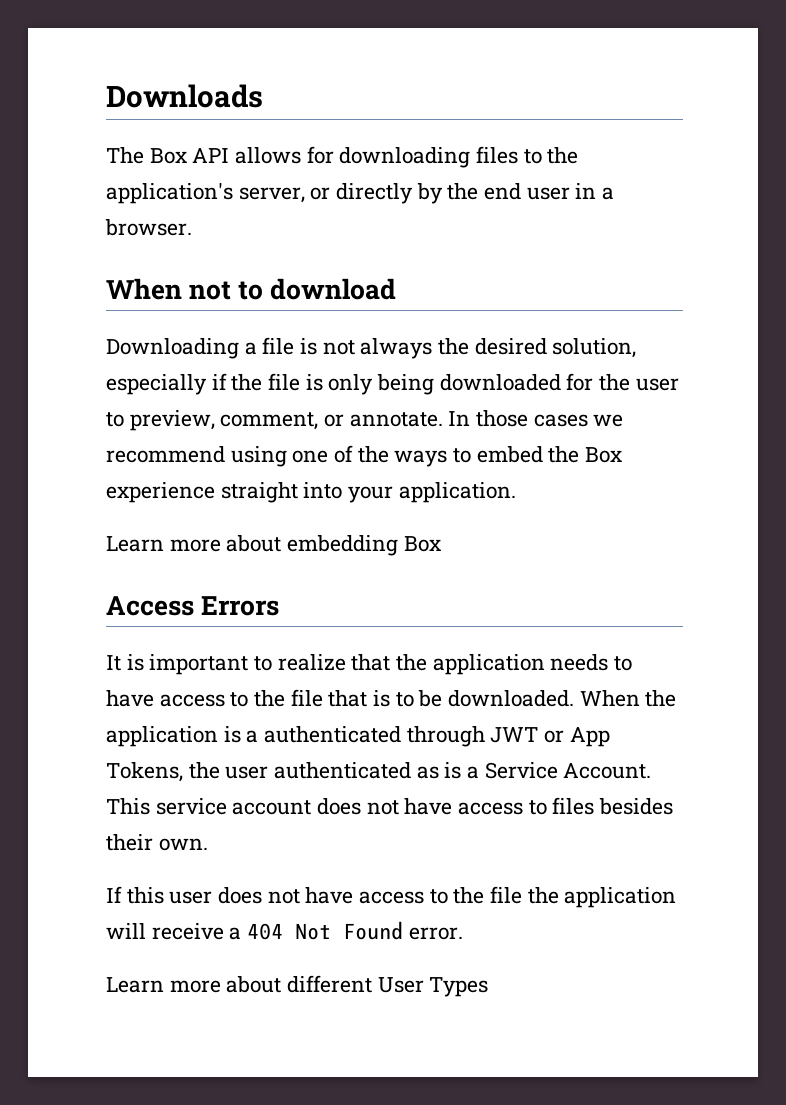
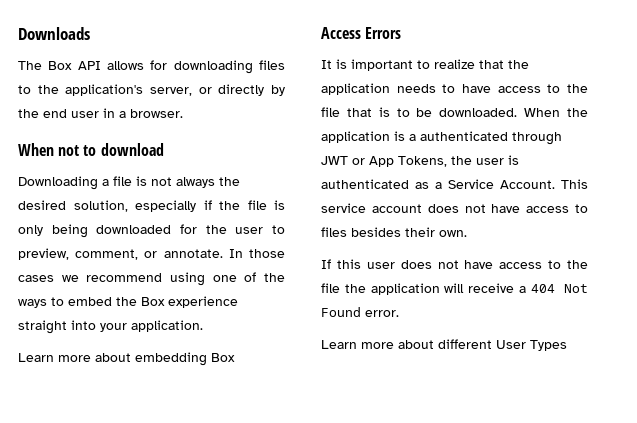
- When the application is a authenticated through JWT or App Tokens, the user authenticated as is a Service Account.
+ When the application is a authenticated through JWT or App Tokens, the user is authenticated as a Service Account.

